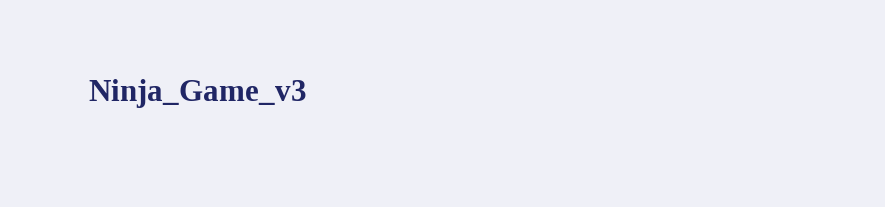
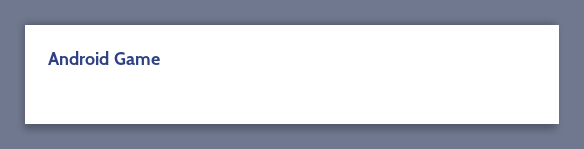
- Ninja_Game_v3
+ Android Game

